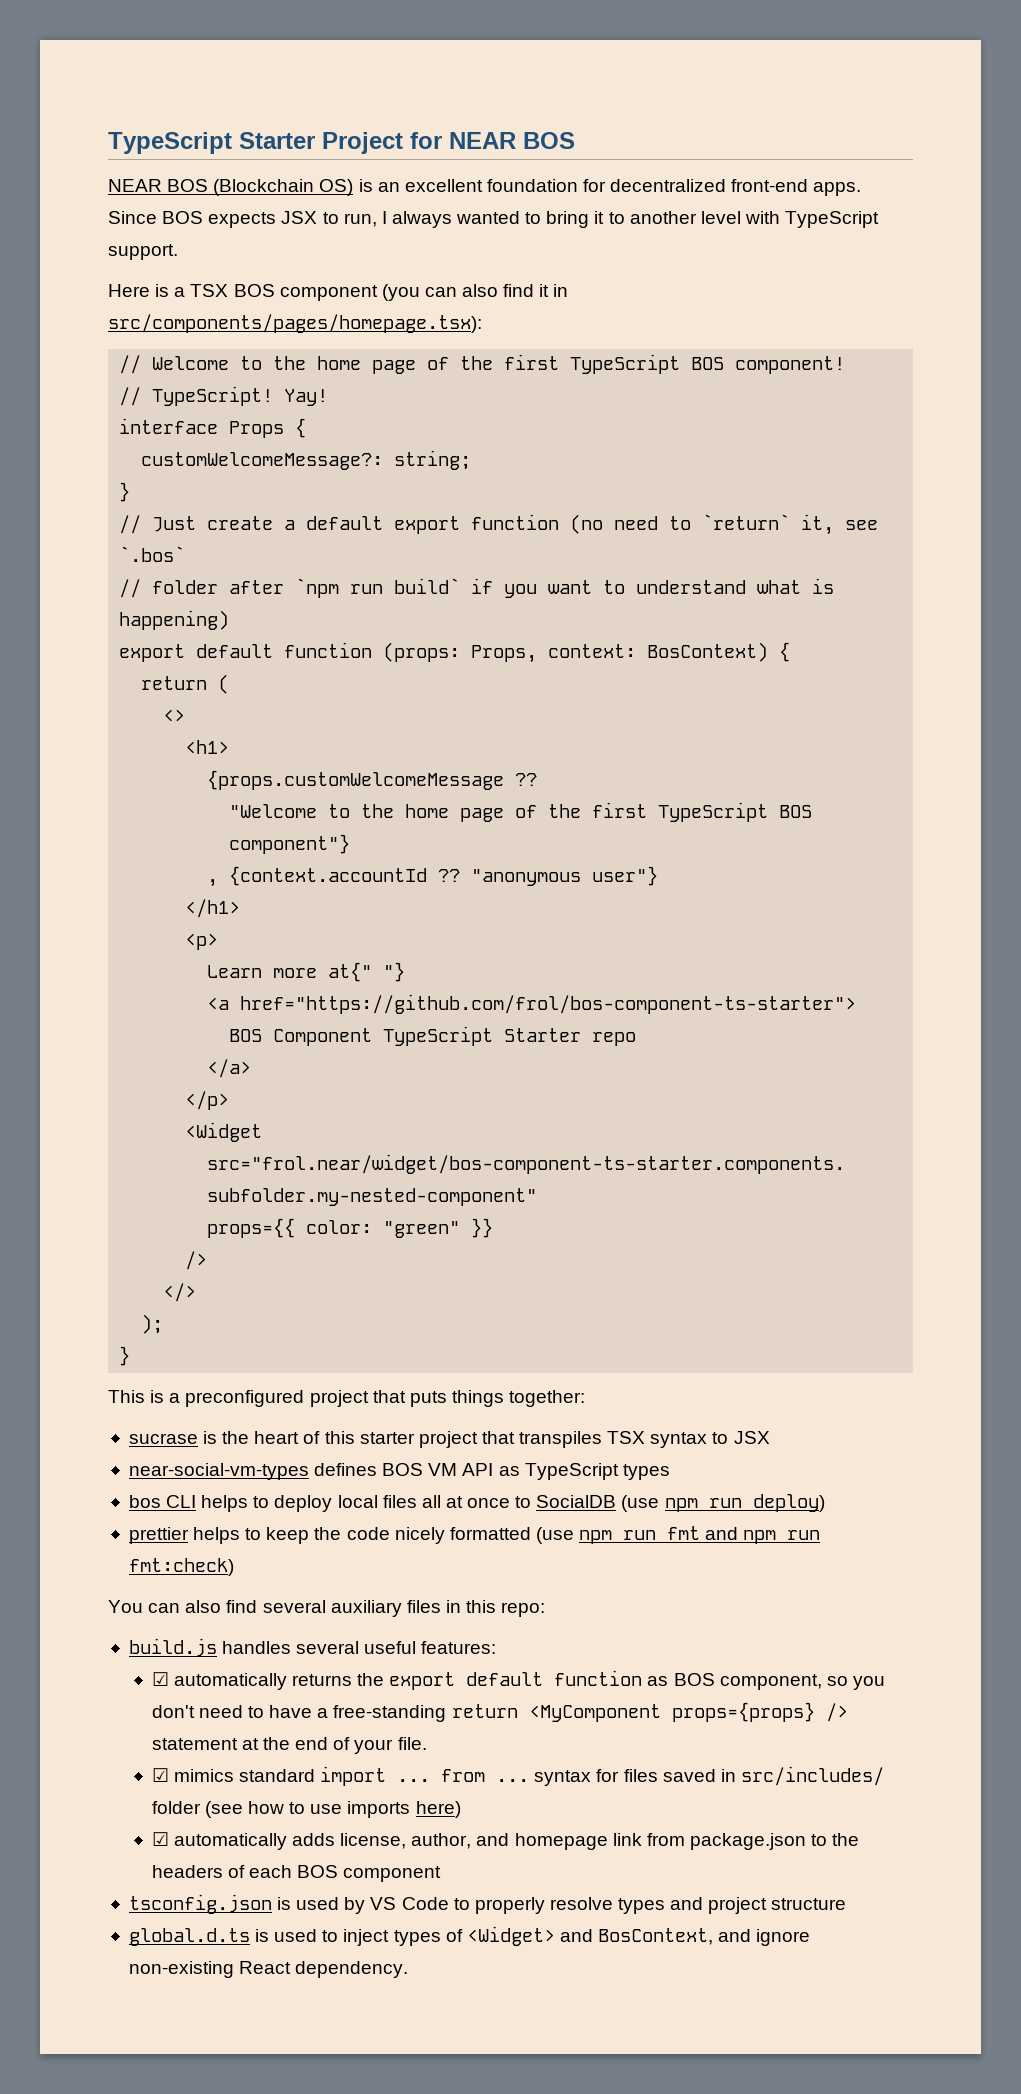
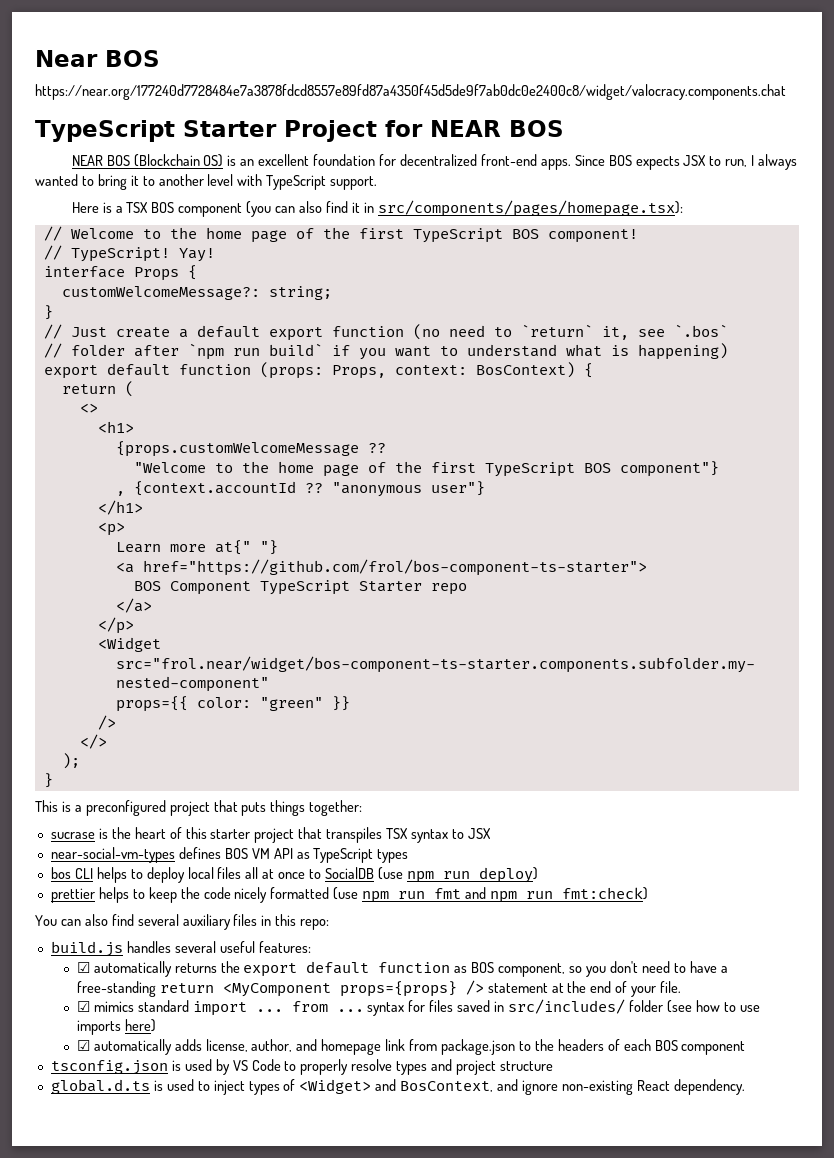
+ Near BOS
+ https://near.org/177240d7728484e7a3878fdcd8557e89fd87a4350f45d5de9f7ab0dc0e2400c8/widget/valocracy.components.chat

